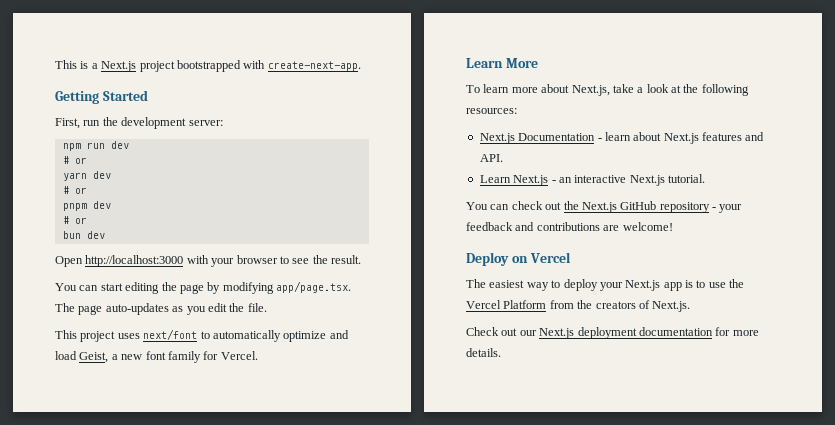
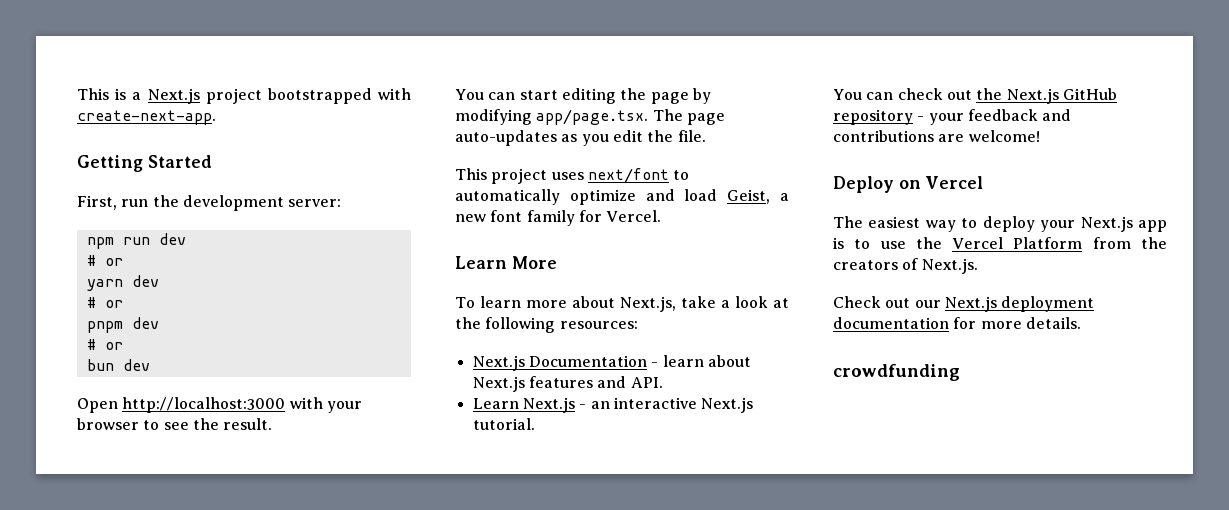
+ crowdfunding

